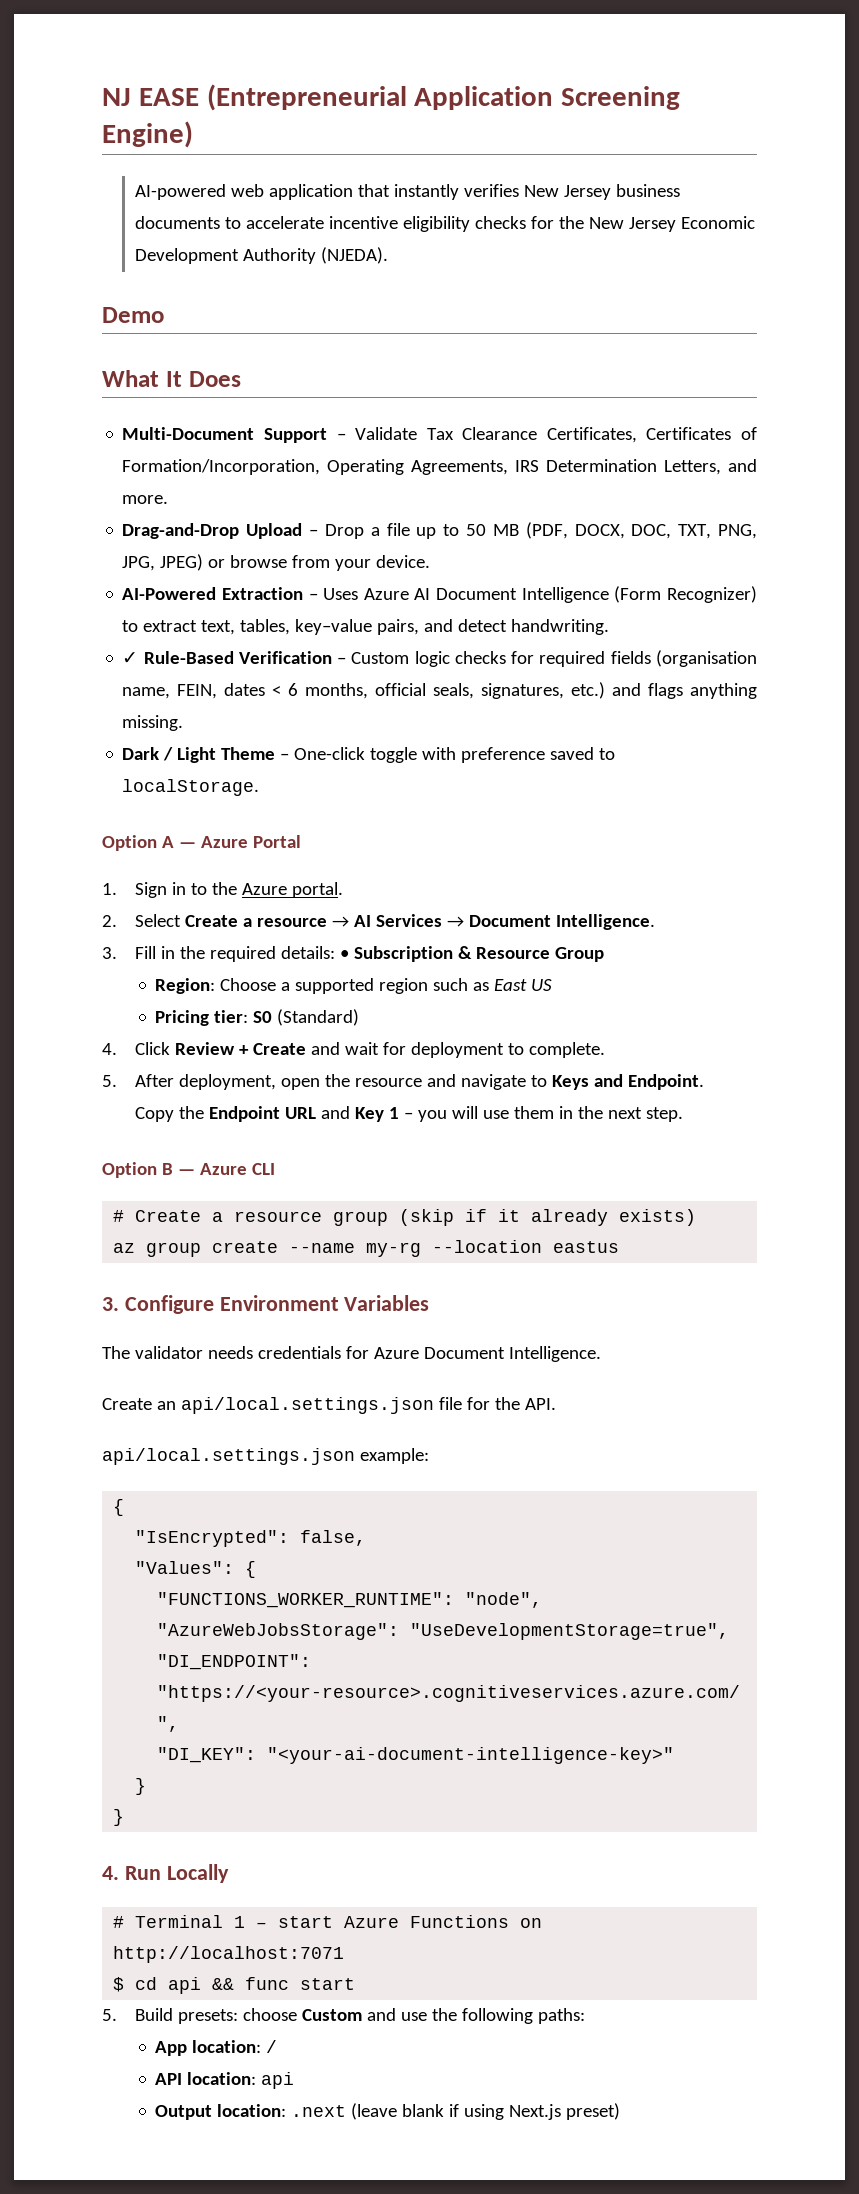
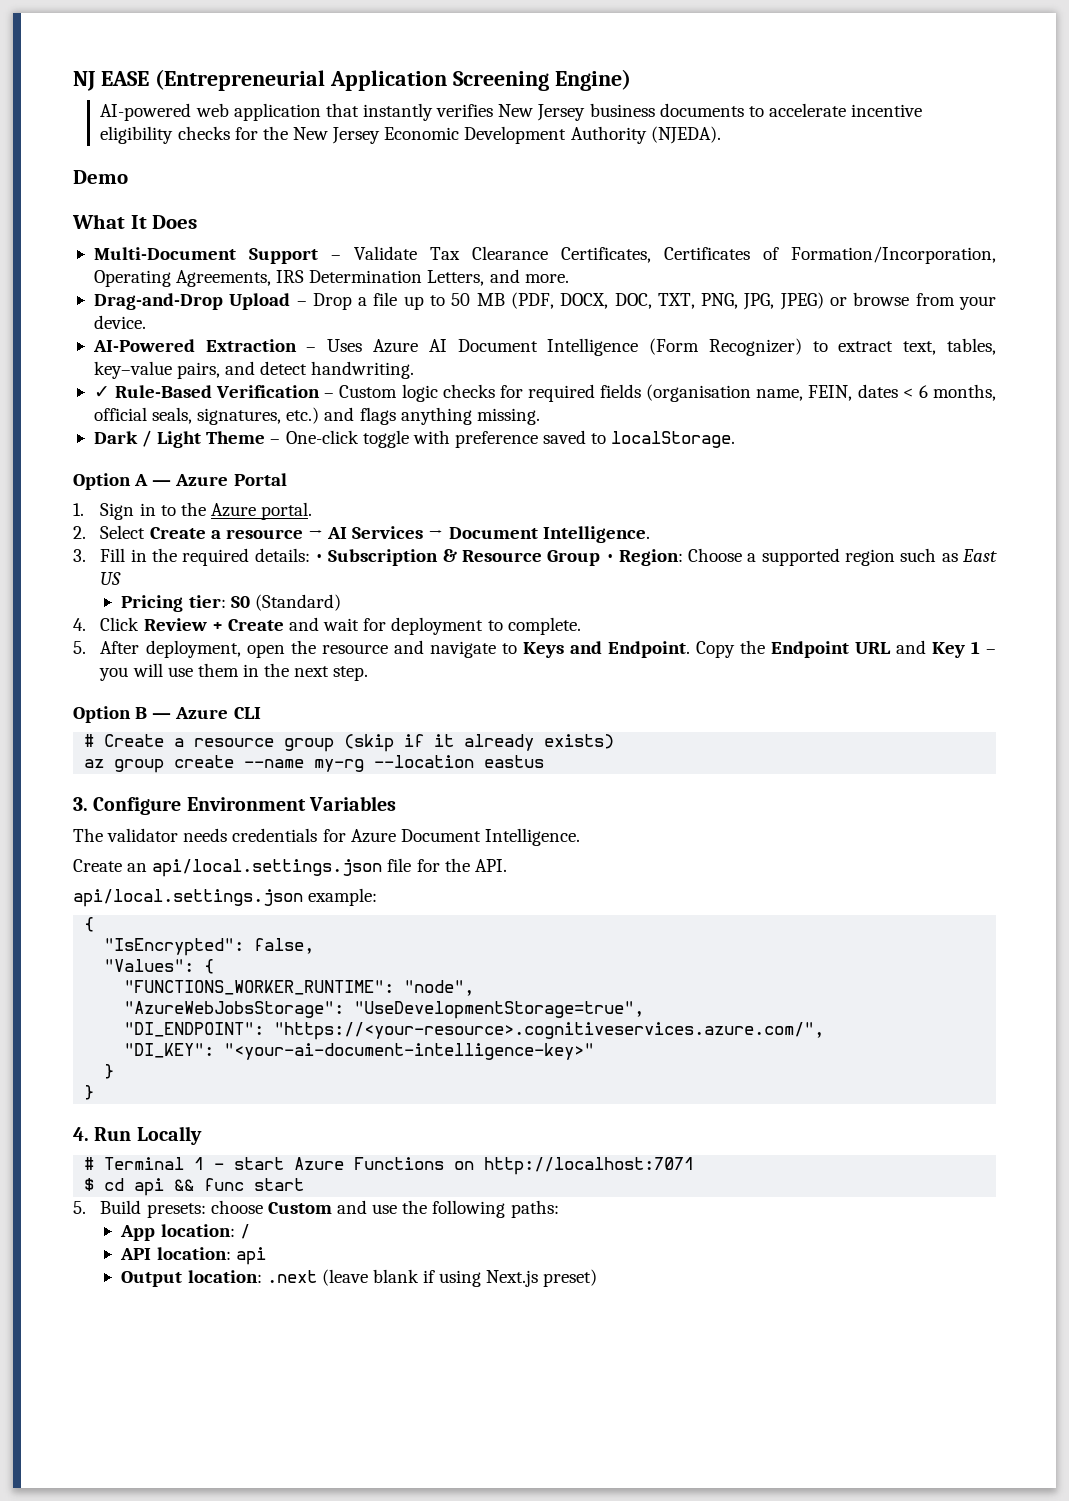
- 3. Fill in the required details: • Subscription & Resource Group
- Region: Choose a supported region such as East US
+ 3. Fill in the required details: • Subscription & Resource Group • Region: Choose a supported region such as East US
- 5. After deployment, open the resource and navigate to Keys and Endpoint.
- Copy the Endpoint URL and Key 1 – you will use them in the next step.
+ 5. After deployment, open the resource and navigate to Keys and Endpoint. Copy the Endpoint URL and Key 1 – you will use them in the next step.

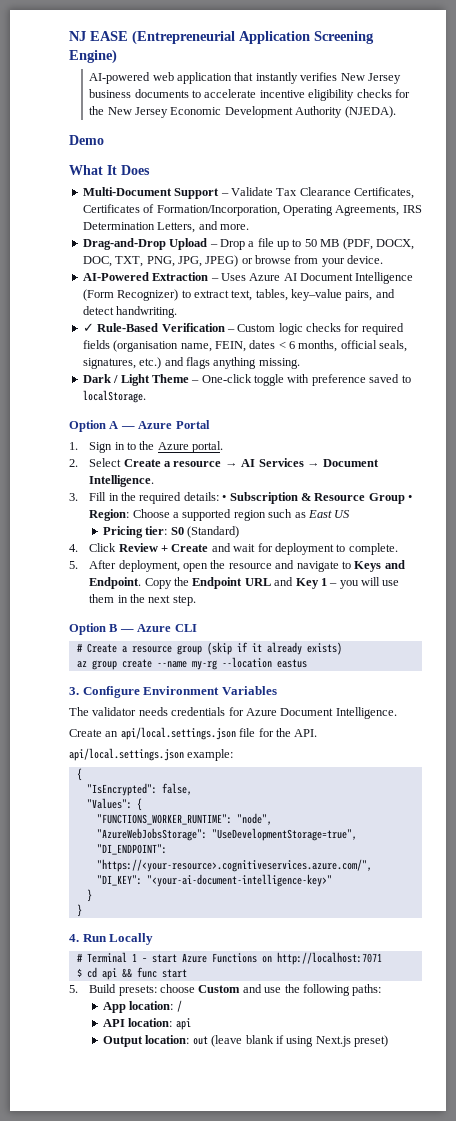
- Output location: .next (leave blank if using Next.js preset)
+ Output location: out (leave blank if using Next.js preset)

